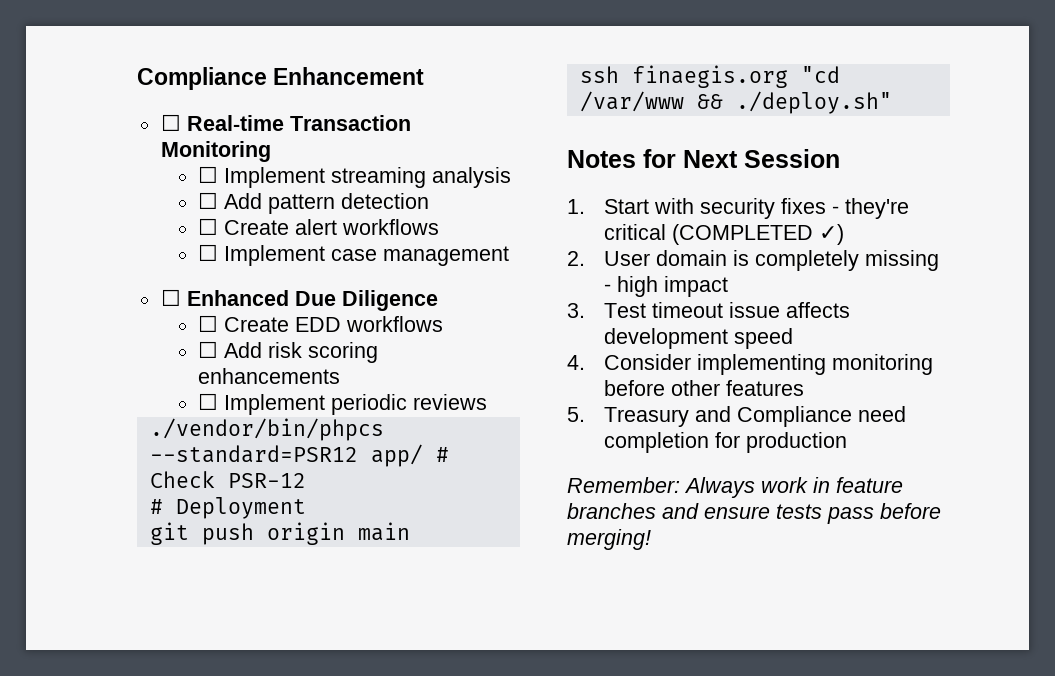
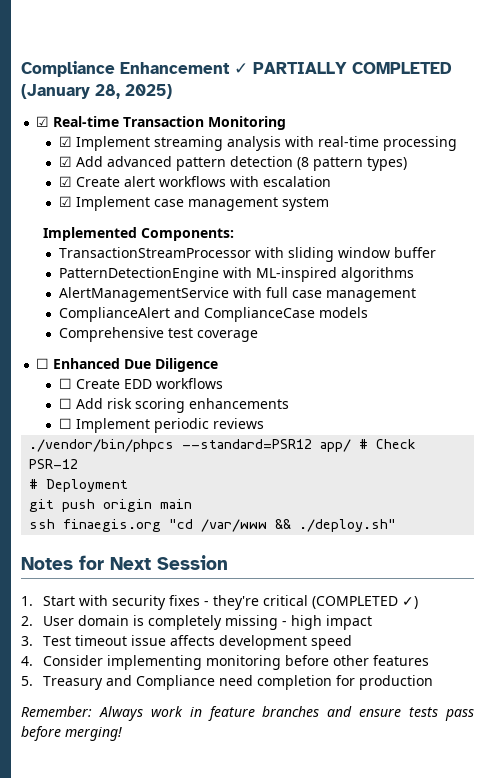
- Compliance Enhancement
- ☐ Real-time Transaction Monitoring
+ Compliance Enhancement ✓ PARTIALLY COMPLETED (January 28, 2025)
+ ☑ Real-time Transaction Monitoring
- ☐ Implement streaming analysis
- ☐ Add pattern detection
- ☐ Create alert workflows
- ☐ Implement case management
+ ☑ Implement streaming analysis with real-time processing
+ ☑ Add advanced pattern detection (8 pattern types)
+ ☑ Create alert workflows with escalation
+ ☑ Implement case management system
+ Implemented Components:
+ TransactionStreamProcessor with sliding window buffer
+ PatternDetectionEngine with ML-inspired algorithms
+ AlertManagementService with full case management
+ ComplianceAlert and ComplianceCase models
+ Comprehensive test coverage

